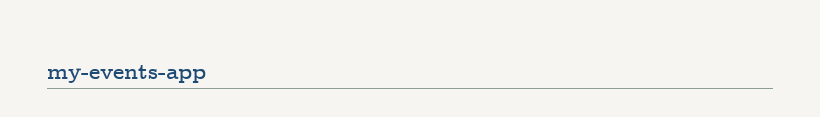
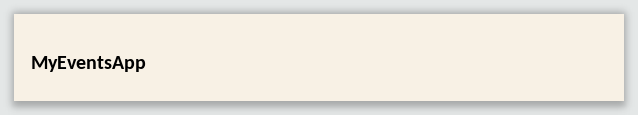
- my-events-app
+ MyEventsApp

